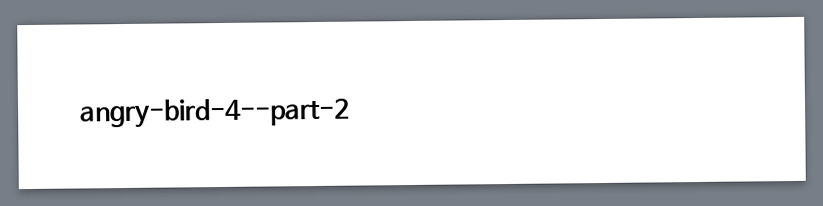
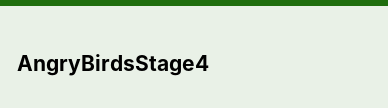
- angry-bird-4--part-2
+ AngryBirdsStage4

